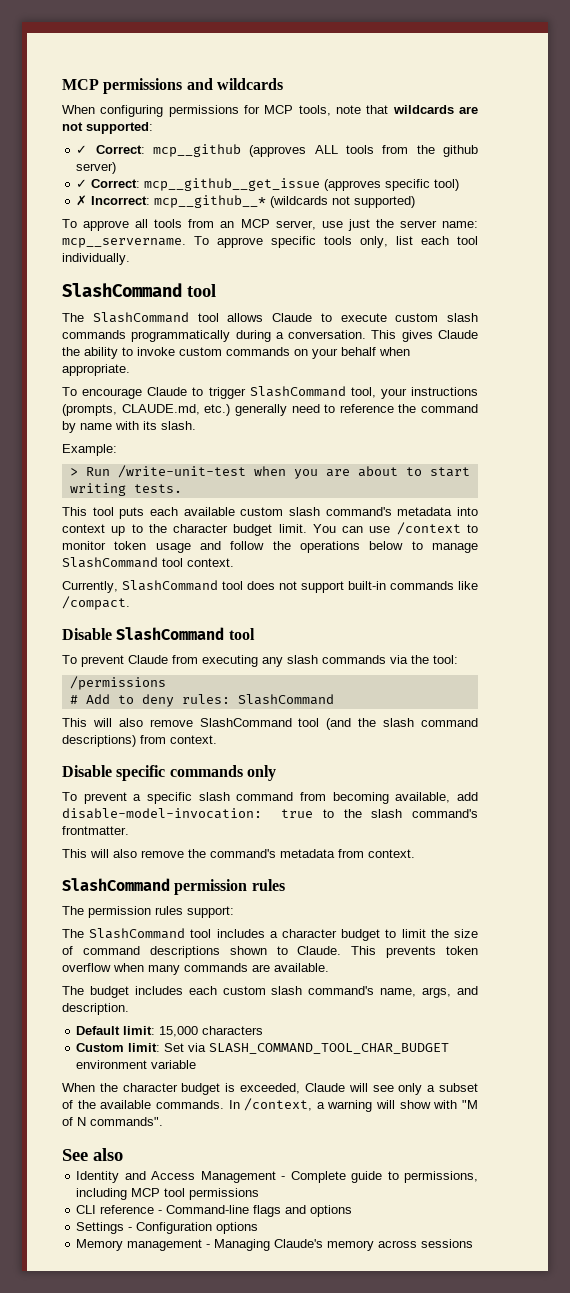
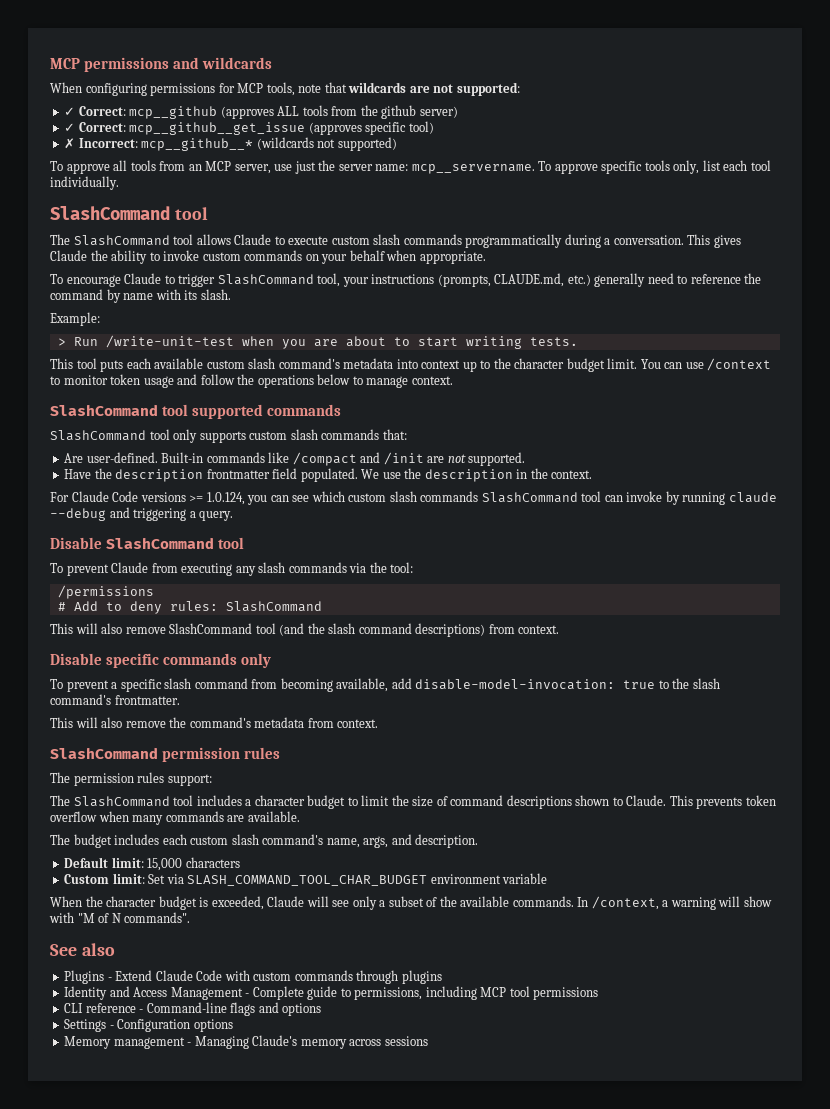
- You can use /context to monitor token usage and follow the operations below to manage SlashCommand tool context.
- Currently, SlashCommand tool does not support built-in commands like /compact.
+ You can use /context to monitor token usage and follow the operations below to manage context.
+ SlashCommand tool supported commands
+ SlashCommand tool only supports custom slash commands that:
+ Are user-defined. Built-in commands like /compact and /init are not supported.
+ Have the description frontmatter field populated. We use the description in the context.
+ For Claude Code versions >= 1.0.124, you can see which custom slash commands SlashCommand tool can invoke by running claude --debug and triggering a query.
+ Plugins - Extend Claude Code with custom commands through plugins

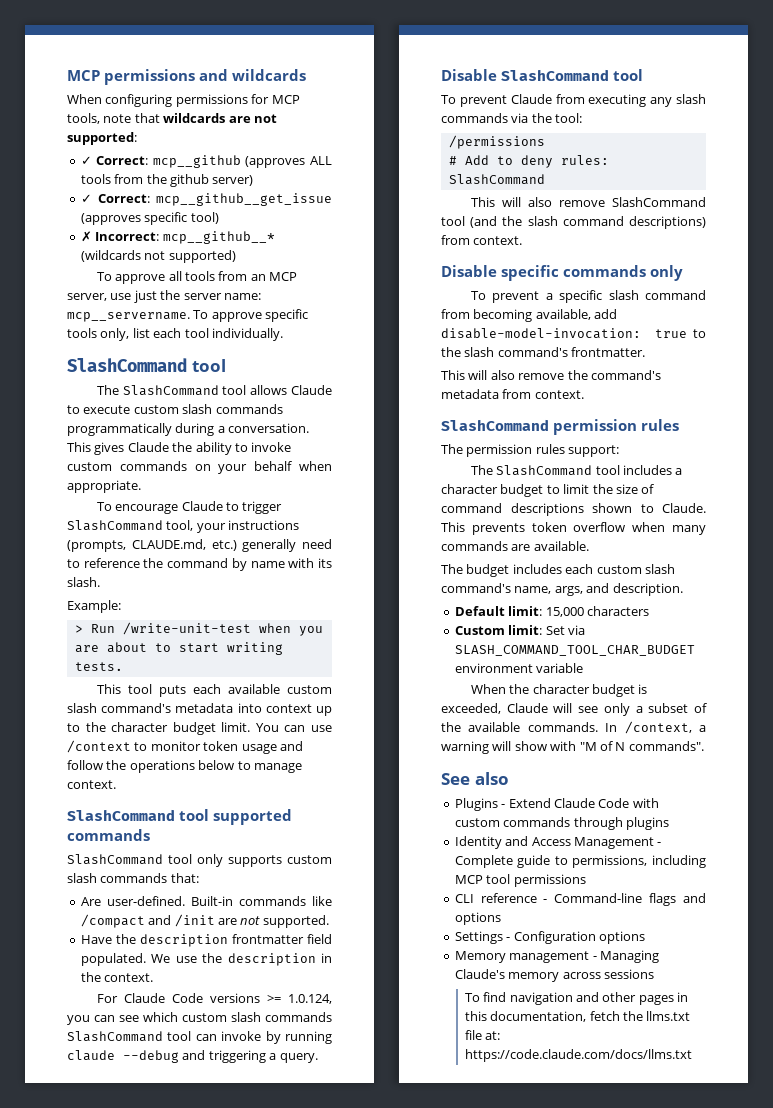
+ To find navigation and other pages in this documentation, fetch the llms.txt file at: https://code.claude.com/docs/llms.txt

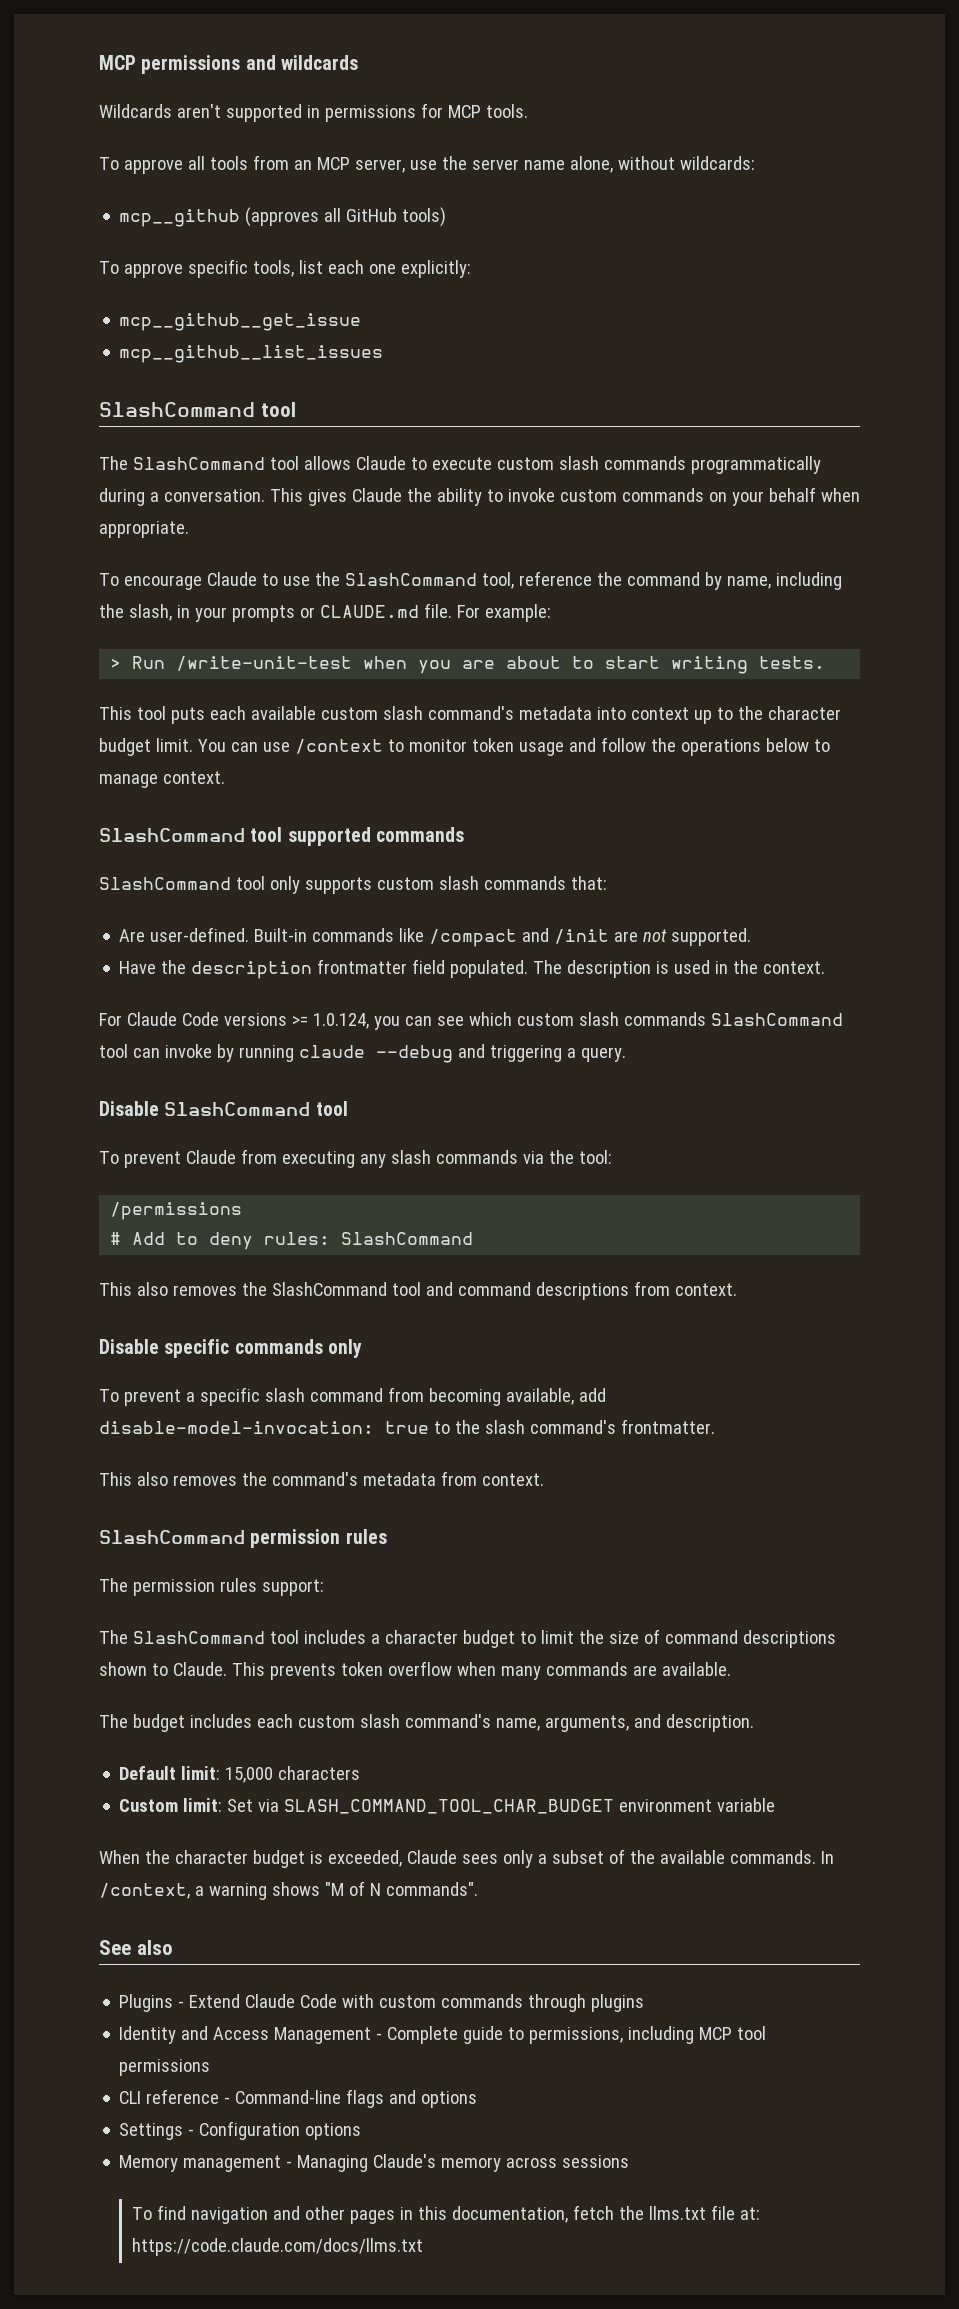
- When configuring permissions for MCP tools, note that wildcards are not supported:
- ✓ Correct: mcp__github (approves ALL tools from the github server)
- ✓ Correct: mcp__github__get_issue (approves specific tool)
- ✗ Incorrect: mcp__github__* (wildcards not supported)
+ Wildcards aren't supported in permissions for MCP tools.
- To approve all tools from an MCP server, use just the server name: mcp__servername. To approve specific tools only, list each tool individually.
+ To approve all tools from an MCP server, use the server name alone, without wildcards:
+ mcp__github (approves all GitHub tools)
+ To approve specific tools, list each one explicitly:
+ mcp__github__get_issue
+ mcp__github__list_issues
- To encourage Claude to trigger SlashCommand tool, your instructions (prompts, CLAUDE.md, etc.) generally need to reference the command by name with its slash.
- Example:
+ To encourage Claude to use the SlashCommand tool, reference the command by name, including the slash, in your prompts or CLAUDE.md file. For example:
- We use the description in the context.
+ The description is used in the context.
- This will also remove SlashCommand tool (and the slash command descriptions) from context.
+ This also removes the SlashCommand tool and command descriptions from context.
- This will also remove the command's metadata from context.
+ This also removes the command's metadata from context.
- The budget includes each custom slash command's name, args, and description.
+ The budget includes each custom slash command's name, arguments, and description.
- When the character budget is exceeded, Claude will see only a subset of the available commands.
+ When the character budget is exceeded, Claude sees only a subset of the available commands.
- In /context, a warning will show with "M of N commands".
+ In /context, a warning shows "M of N commands".

